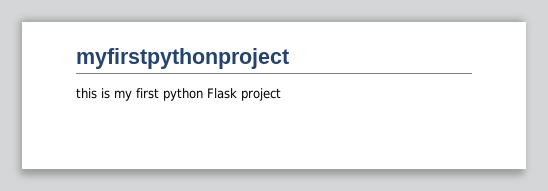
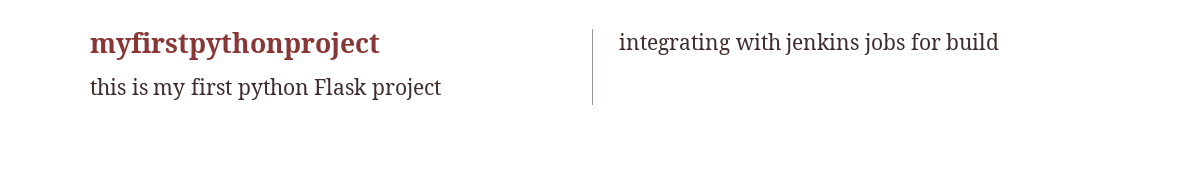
+ integrating with jenkins jobs for build

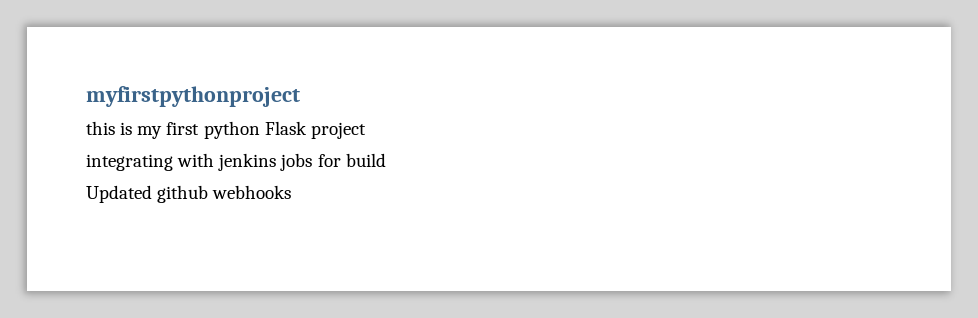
+ Updated github webhooks

